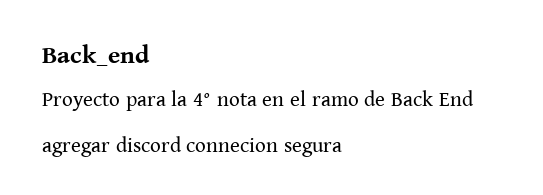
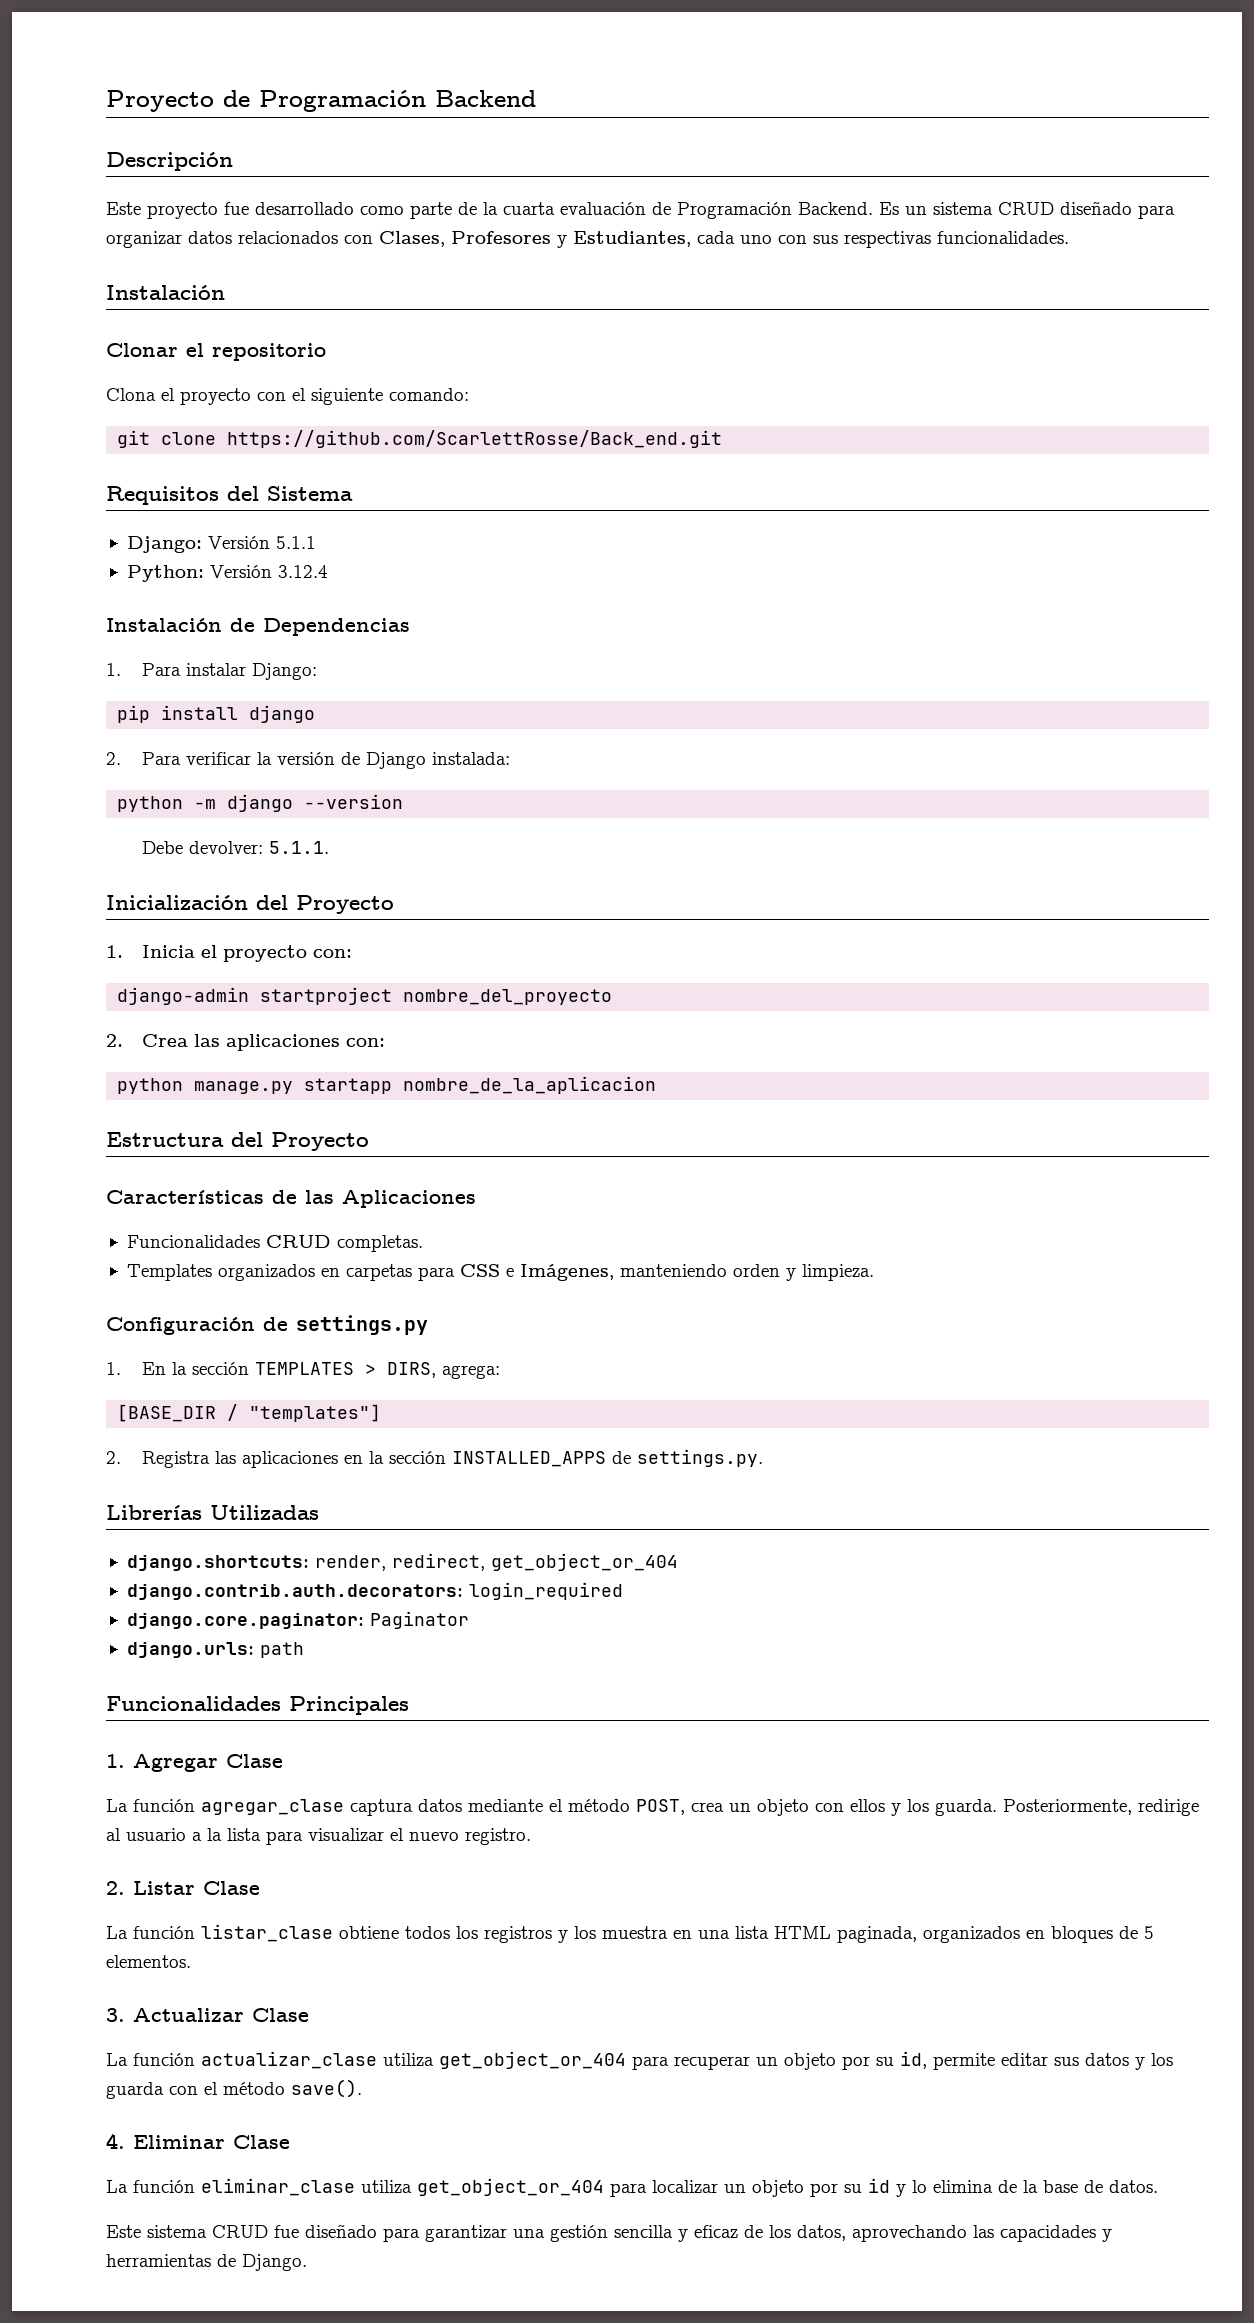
- Back_end
- Proyecto para la 4° nota en el ramo de Back End
- agregar discord connecion segura
+ Proyecto de Programación Backend
+ Descripción
+ Este proyecto fue desarrollado como parte de la cuarta evaluación de Programación Backend. Es un sistema CRUD diseñado para organizar datos relacionados con Clases, Profesores y Estudiantes, cada uno con sus respectivas funcionalidades.
+ Instalación
+ Clonar el repositorio
+ Clona el proyecto con el siguiente comando:
+ git clone https://github.com/ScarlettRosse/Back_end.git
+ Requisitos del Sistema
+ Django: Versión 5.1.1
+ Python: Versión 3.12.4
+ Instalación de Dependencias
+ 1. Para instalar Django:
+ pip install django
+ 2. Para verificar la versión de Django instalada:
+ python -m django --version
+ Debe devolver: 5.1.1.
+ Inicialización del Proyecto
+ 1. Inicia el proyecto con:
+ django-admin startproject nombre_del_proyecto
+ 2. Crea las aplicaciones con:
+ python manage.py startapp nombre_de_la_aplicacion
+ Estructura del Proyecto
+ Características de las Aplicaciones
+ Funcionalidades CRUD completas.
+ Templates organizados en carpetas para CSS e Imágenes, manteniendo orden y limpieza.
+ Configuración de settings.py
+ 1. En la sección TEMPLATES > DIRS, agrega:
+ [BASE_DIR / "templates"]
+ 2. Registra las aplicaciones en la sección INSTALLED_APPS de settings.py.
+ Librerías Utilizadas
+ django.shortcuts: render, redirect, get_object_or_404
+ django.contrib.auth.decorators: login_required
+ django.core.paginator: Paginator
+ django.urls: path
+ Funcionalidades Principales
+ 1. Agregar Clase
+ La función agregar_clase captura datos mediante el método POST, crea un objeto con ellos y los guarda. Posteriormente, redirige al usuario a la lista para visualizar el nuevo registro.
+ 2. Listar Clase
+ La función listar_clase obtiene todos los registros y los muestra en una lista HTML paginada, organizados en bloques de 5 elementos.
+ 3. Actualizar Clase
+ La función actualizar_clase utiliza get_object_or_404 para recuperar un objeto por su id, permite editar sus datos y los guarda con el método save().
+ 4. Eliminar Clase
+ La función eliminar_clase utiliza get_object_or_404 para localizar un objeto por su id y lo elimina de la base de datos.
+ Este sistema CRUD fue diseñado para garantizar una gestión sencilla y eficaz de los datos, aprovechando las capacidades y herramientas de Django.

